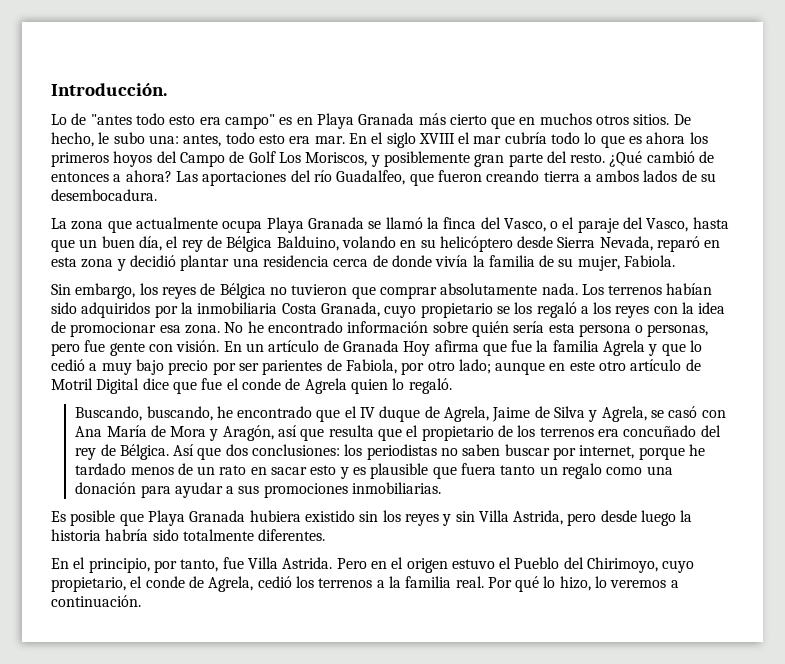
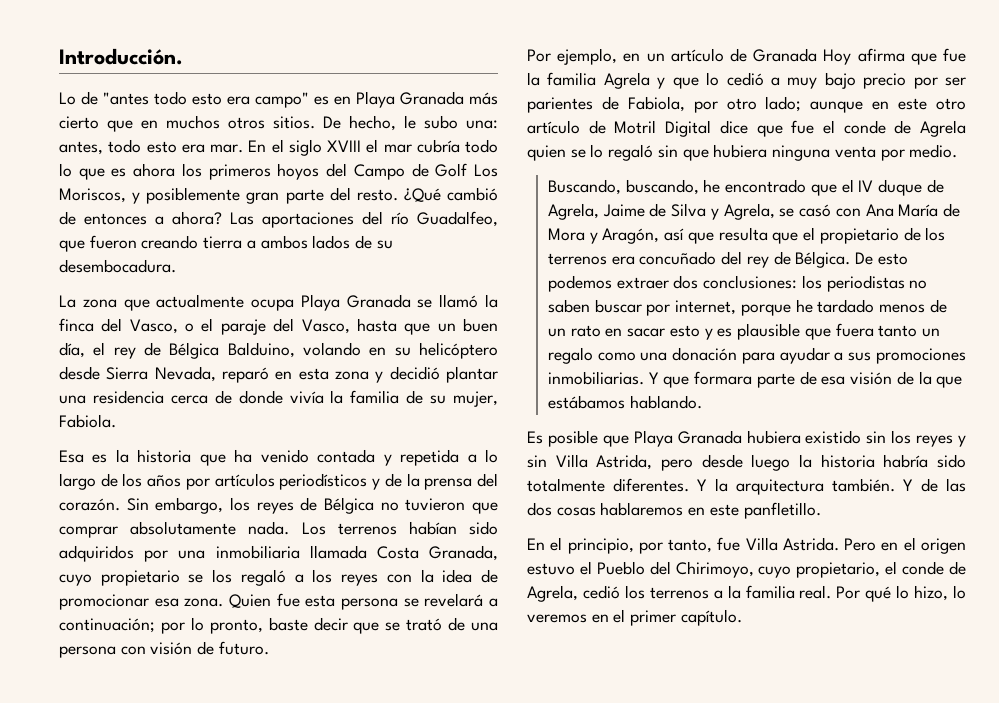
+ Esa es la historia que ha venido contada y repetida a lo largo de los años por artículos periodísticos y de la prensa del corazón.
- Los terrenos habían sido adquiridos por la inmobiliaria Costa Granada, cuyo propietario se los regaló a los reyes con la idea de promocionar esa zona.
+ Los terrenos habían sido adquiridos por una inmobiliaria llamada Costa Granada, cuyo propietario se los regaló a los reyes con la idea de promocionar esa zona.
- No he encontrado información sobre quién sería esta persona o personas, pero fue gente con visión. En un artículo de Granada Hoy afirma que fue la familia Agrela y que lo cedió a muy bajo precio por ser parientes de Fabiola, por otro lado; aunque en este otro artículo de Motril Digital dice que fue el conde de Agrela quien lo regaló.
+ Quien fue esta persona se revelará a continuación; por lo pronto, baste decir que se trató de una persona con visión de futuro.
+ Por ejemplo, en un artículo de Granada Hoy afirma que fue la familia Agrela y que lo cedió a muy bajo precio por ser parientes de Fabiola, por otro lado; aunque en este otro artículo de Motril Digital dice que fue el conde de Agrela quien se lo regaló sin que hubiera ninguna venta por medio.
- Así que dos conclusiones: los periodistas no saben buscar por internet, porque he tardado menos de un rato en sacar esto y es plausible que fuera tanto un regalo como una donación para ayudar a sus promociones inmobiliarias.
+ De esto podemos extraer dos conclusiones: los periodistas no saben buscar por internet, porque he tardado menos de un rato en sacar esto y es plausible que fuera tanto un regalo como una donación para ayudar a sus promociones inmobiliarias. Y que formara parte de esa visión de la que estábamos hablando.
+ Y la arquitectura también. Y de las dos cosas hablaremos en este panfletillo.
- Por qué lo hizo, lo veremos a continuación.
+ Por qué lo hizo, lo veremos en el primer capítulo.

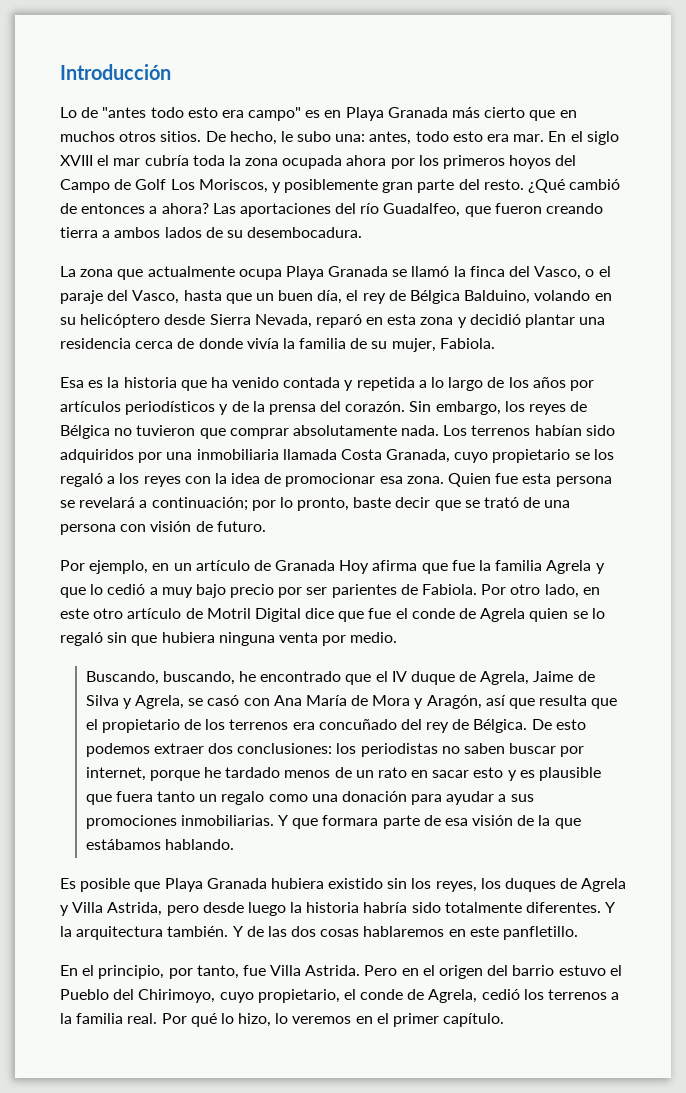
- Introducción.
+ Introducción
- En el siglo XVIII el mar cubría todo lo que es ahora los primeros hoyos del Campo de Golf Los Moriscos, y posiblemente gran parte del resto.
+ En el siglo XVIII el mar cubría toda la zona ocupada ahora por los primeros hoyos del Campo de Golf Los Moriscos, y posiblemente gran parte del resto.
- Por ejemplo, en un artículo de Granada Hoy afirma que fue la familia Agrela y que lo cedió a muy bajo precio por ser parientes de Fabiola, por otro lado; aunque en este otro artículo de Motril Digital dice que fue el conde de Agrela quien se lo regaló sin que hubiera ninguna venta por medio.
+ Por ejemplo, en un artículo de Granada Hoy afirma que fue la familia Agrela y que lo cedió a muy bajo precio por ser parientes de Fabiola. Por otro lado, en este otro artículo de Motril Digital dice que fue el conde de Agrela quien se lo regaló sin que hubiera ninguna venta por medio.
- Es posible que Playa Granada hubiera existido sin los reyes y sin Villa Astrida, pero desde luego la historia habría sido totalmente diferentes.
+ Es posible que Playa Granada hubiera existido sin los reyes, los duques de Agrela y Villa Astrida, pero desde luego la historia habría sido totalmente diferentes.
- Pero en el origen estuvo el Pueblo del Chirimoyo, cuyo propietario, el conde de Agrela, cedió los terrenos a la familia real.
+ Pero en el origen del barrio estuvo el Pueblo del Chirimoyo, cuyo propietario, el conde de Agrela, cedió los terrenos a la familia real.

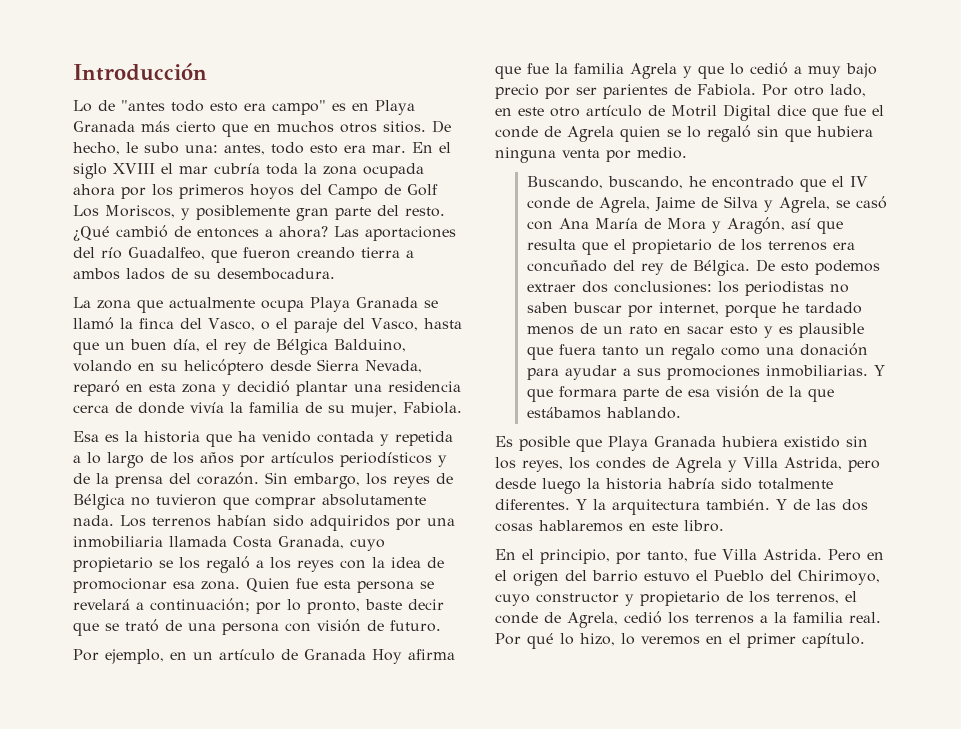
- Buscando, buscando, he encontrado que el IV duque de Agrela, Jaime de Silva y Agrela, se casó con Ana María de Mora y Aragón, así que resulta que el propietario de los terrenos era concuñado del rey de Bélgica.
+ Buscando, buscando, he encontrado que el IV conde de Agrela, Jaime de Silva y Agrela, se casó con Ana María de Mora y Aragón, así que resulta que el propietario de los terrenos era concuñado del rey de Bélgica.
- Es posible que Playa Granada hubiera existido sin los reyes, los duques de Agrela y Villa Astrida, pero desde luego la historia habría sido totalmente diferentes.
+ Es posible que Playa Granada hubiera existido sin los reyes, los condes de Agrela y Villa Astrida, pero desde luego la historia habría sido totalmente diferentes.
- Y de las dos cosas hablaremos en este panfletillo.
+ Y de las dos cosas hablaremos en este libro.
- Pero en el origen del barrio estuvo el Pueblo del Chirimoyo, cuyo propietario, el conde de Agrela, cedió los terrenos a la familia real.
+ Pero en el origen del barrio estuvo el Pueblo del Chirimoyo, cuyo constructor y propietario de los terrenos, el conde de Agrela, cedió los terrenos a la familia real.

